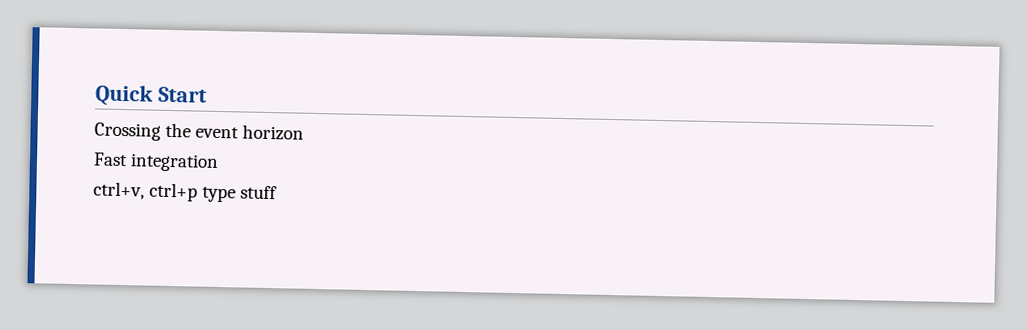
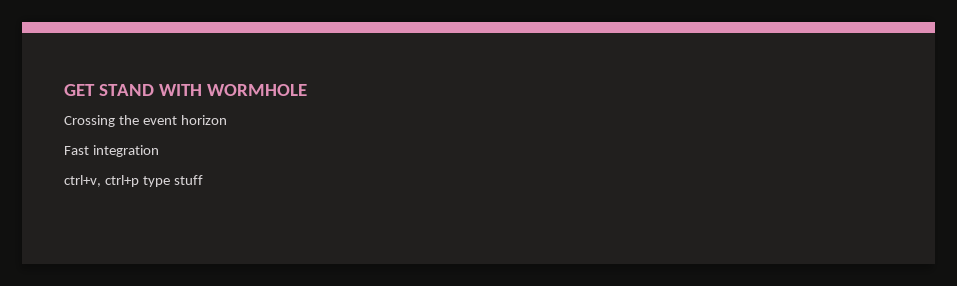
- Quick Start
+ GET STAND WITH WORMHOLE

